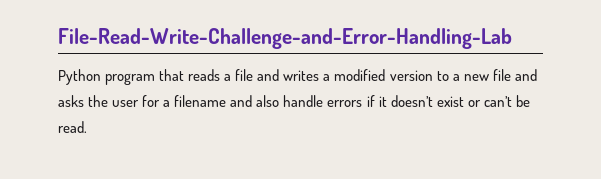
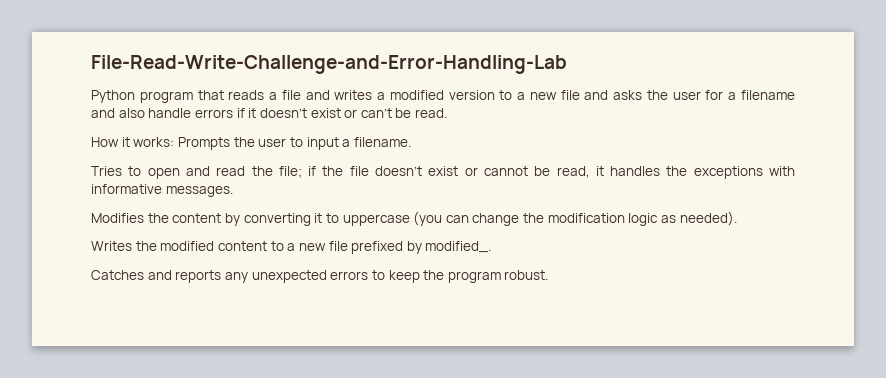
+ How it works: Prompts the user to input a filename.
+ Tries to open and read the file; if the file doesn’t exist or cannot be read, it handles the exceptions with informative messages.
+ Modifies the content by converting it to uppercase (you can change the modification logic as needed).
+ Writes the modified content to a new file prefixed by modified_.
+ Catches and reports any unexpected errors to keep the program robust.

